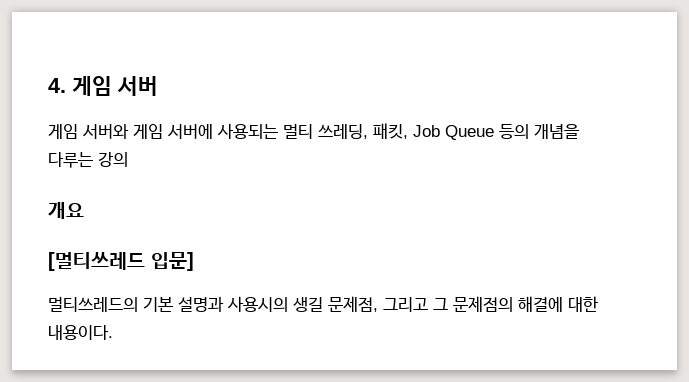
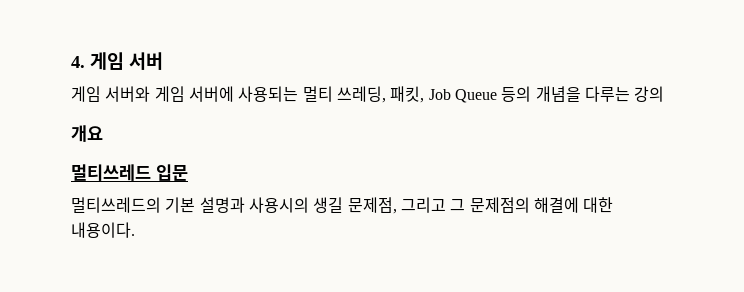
- [멀티쓰레드 입문]
+ 멀티쓰레드 입문

